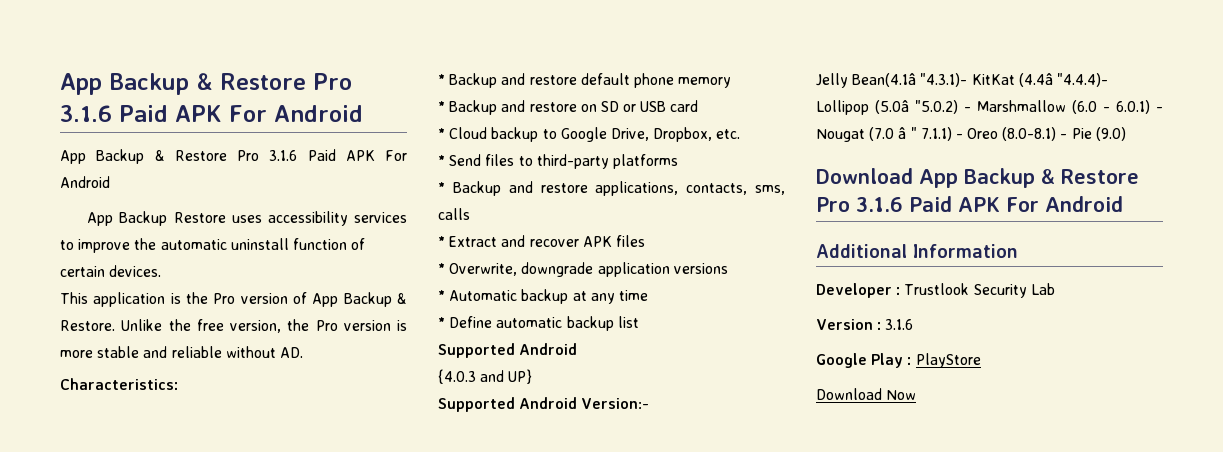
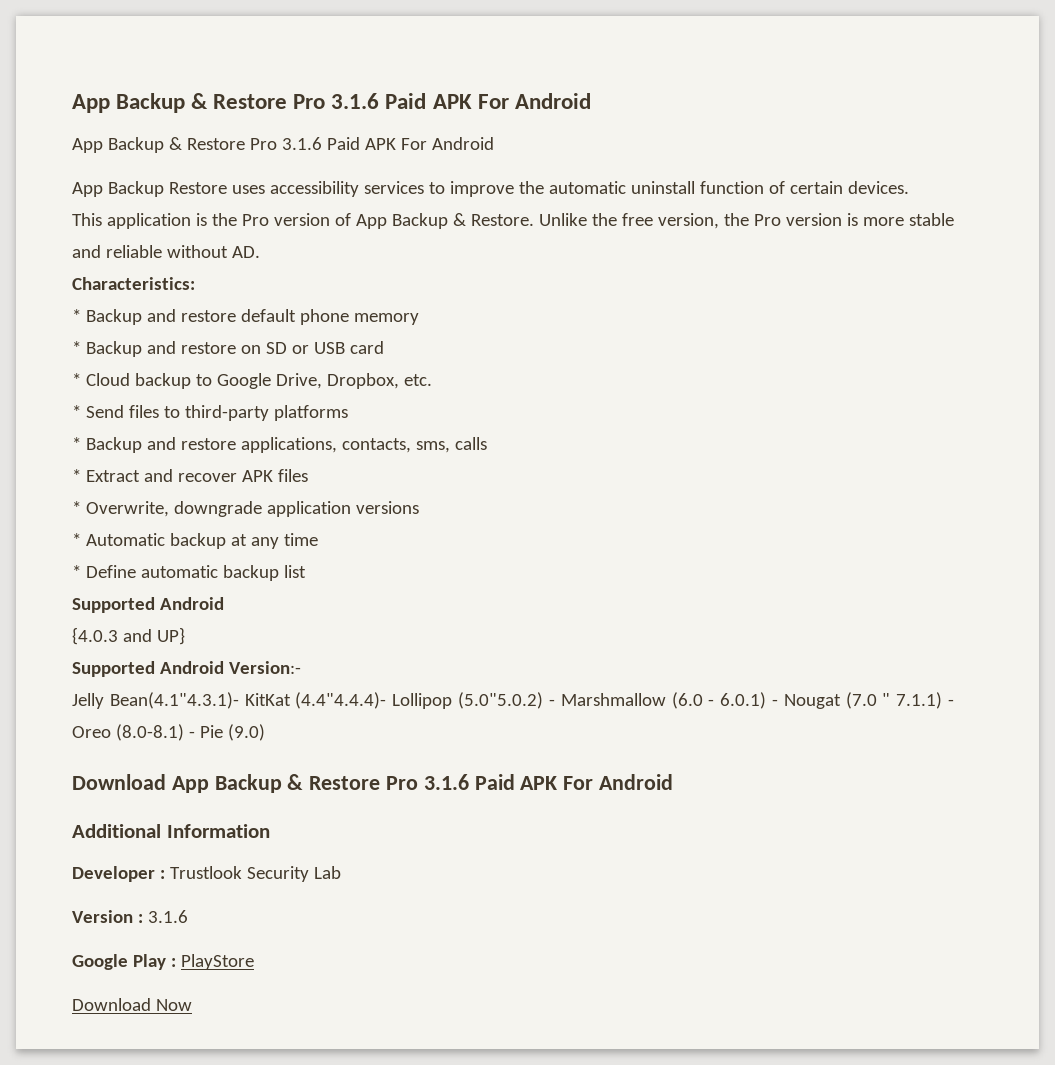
- Jelly Bean(4.1â "4.3.1)- KitKat (4.4â "4.4.4)- Lollipop (5.0â "5.0.2) - Marshmallow (6.0 - 6.0.1) - Nougat (7.0 â " 7.1.1) - Oreo (8.0-8.1) - Pie (9.0)
+ Jelly Bean(4.1"4.3.1)- KitKat (4.4"4.4.4)- Lollipop (5.0"5.0.2) - Marshmallow (6.0 - 6.0.1) - Nougat (7.0 " 7.1.1) - Oreo (8.0-8.1) - Pie (9.0)

